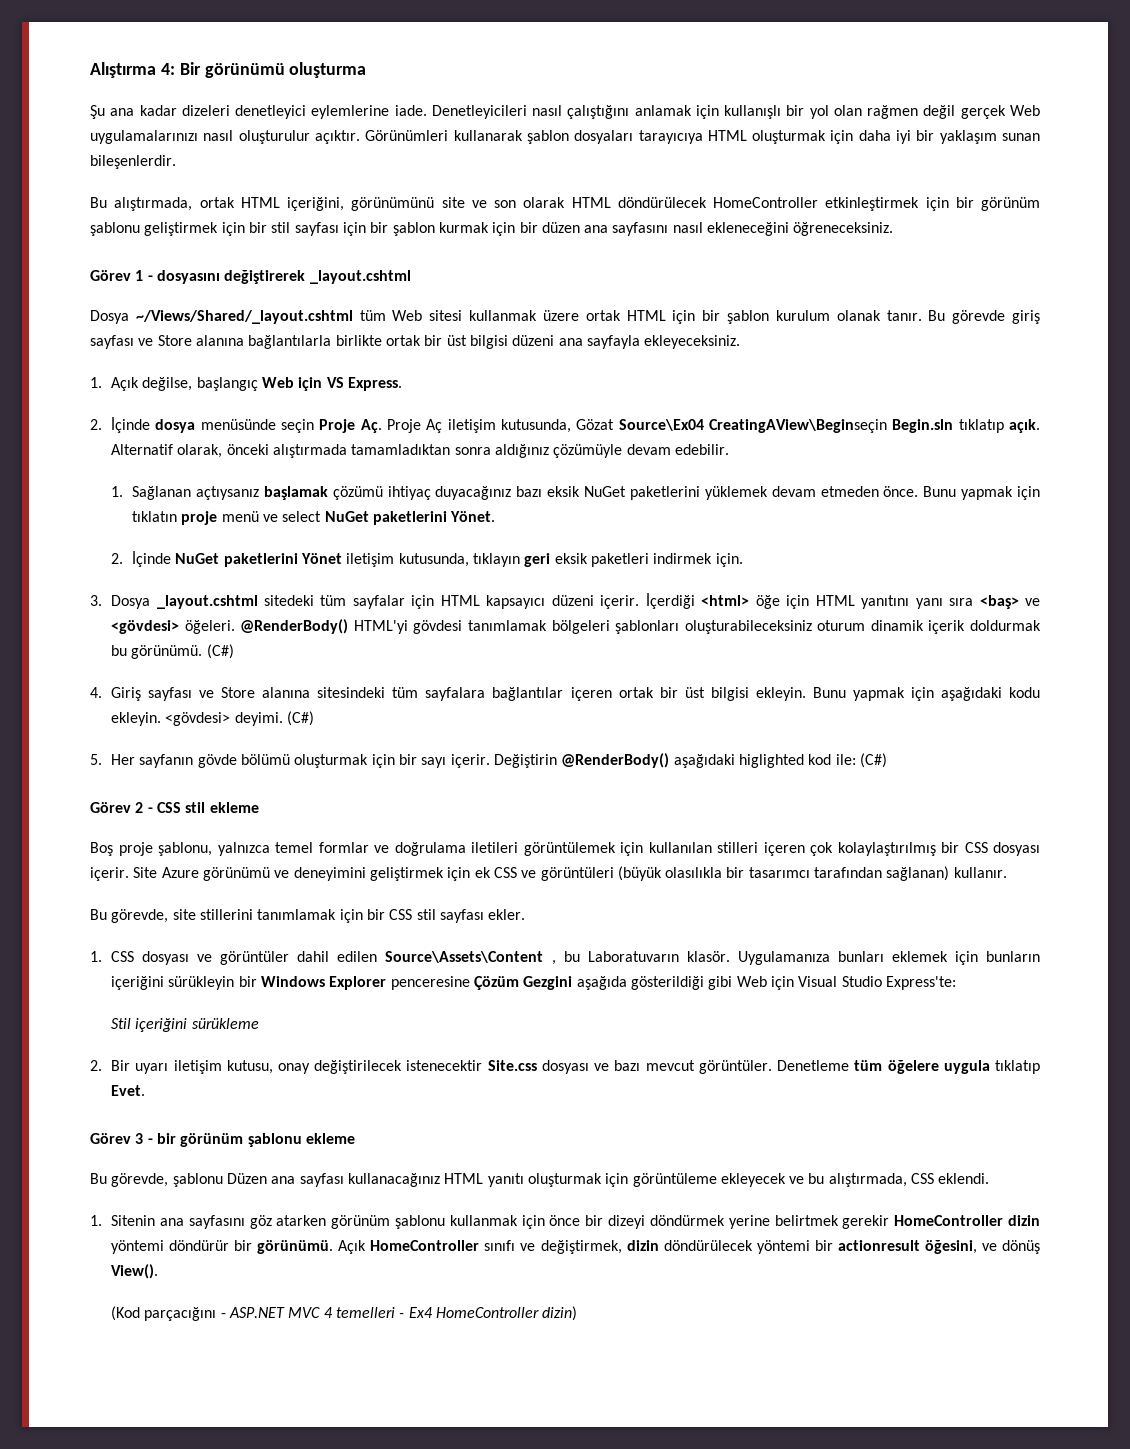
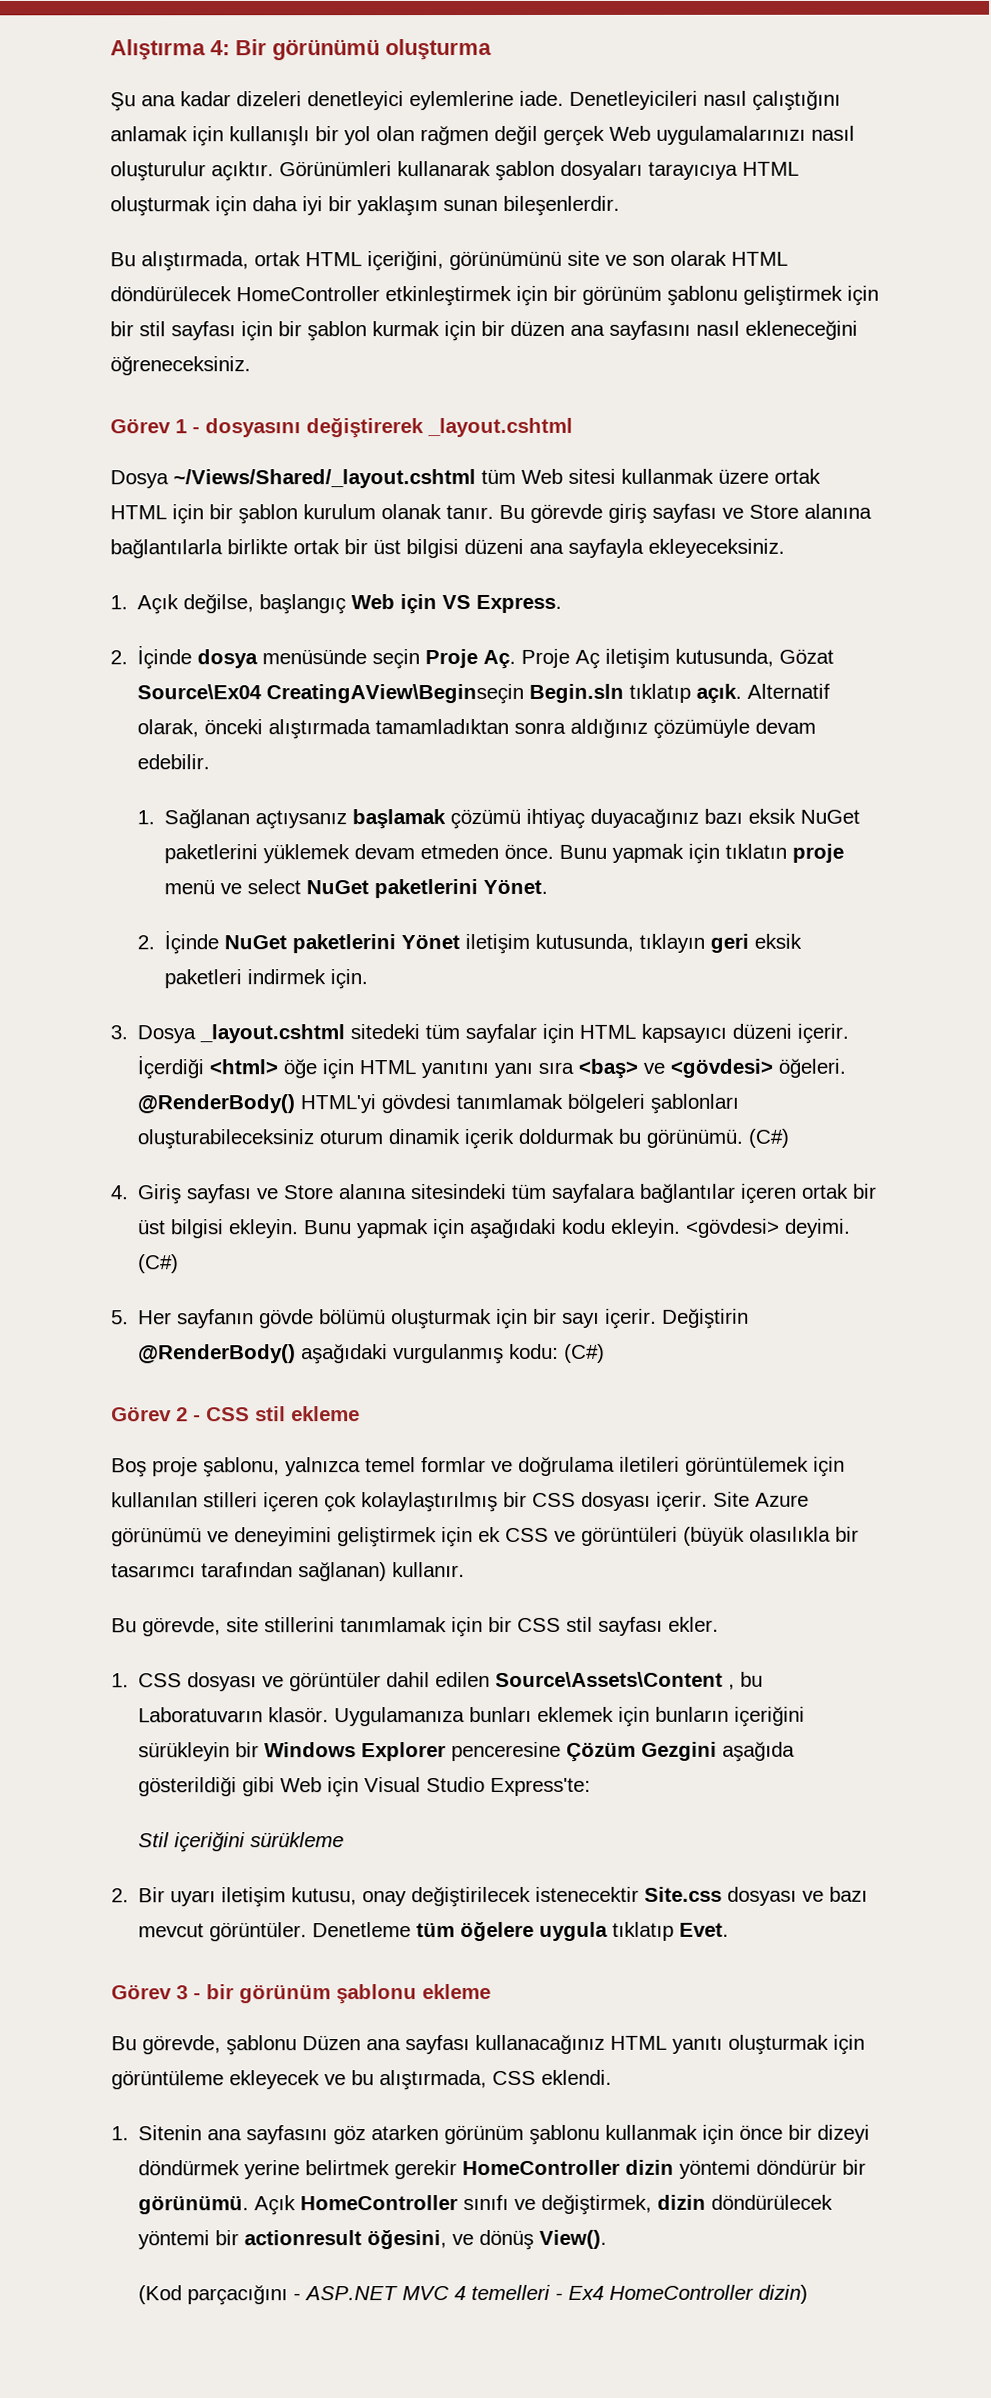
- Değiştirin @RenderBody() aşağıdaki higlighted kod ile: (C#)
+ Değiştirin @RenderBody() aşağıdaki vurgulanmış kodu: (C#)

